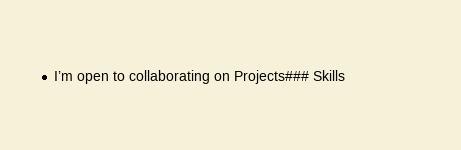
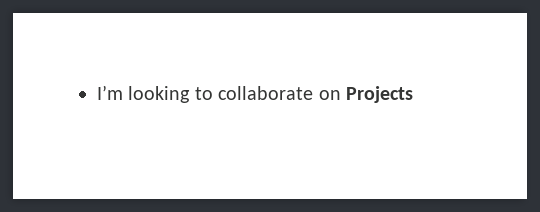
- I’m open to collaborating on Projects### Skills
+ I’m looking to collaborate on Projects

